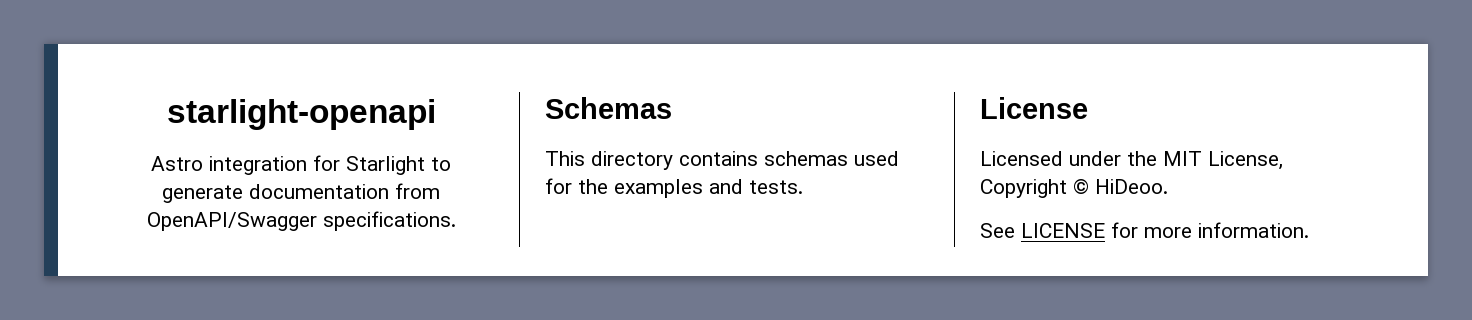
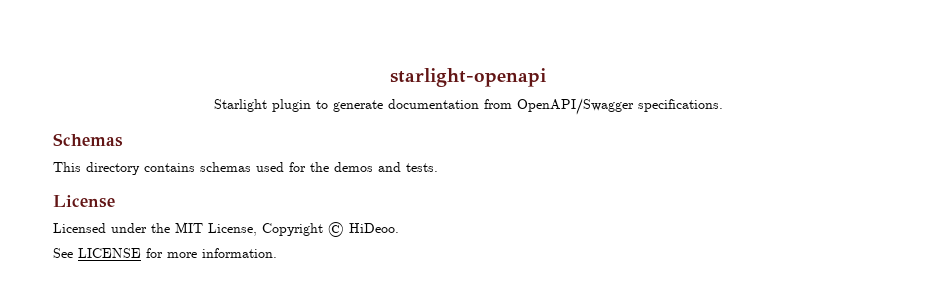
- Astro integration for Starlight to generate documentation from OpenAPI/Swagger specifications.
+ Starlight plugin to generate documentation from OpenAPI/Swagger specifications.
- This directory contains schemas used for the examples and tests.
+ This directory contains schemas used for the demos and tests.

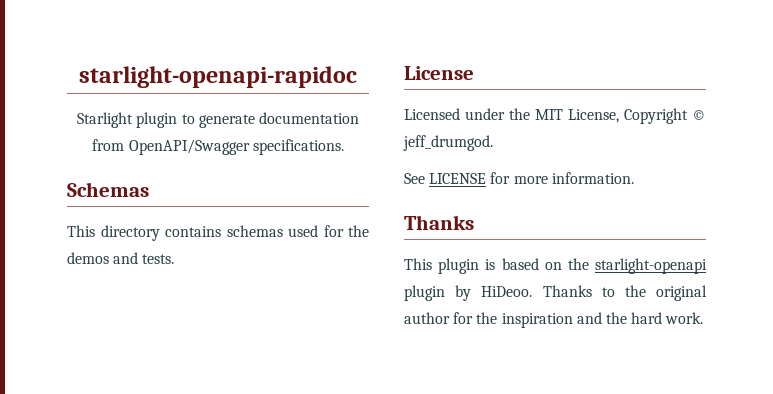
- starlight-openapi
+ starlight-openapi-rapidoc
- Licensed under the MIT License, Copyright © HiDeoo.
+ Licensed under the MIT License, Copyright © jeff_drumgod.
  See LICENSE for more information.
+ Thanks
+ This plugin is based on the starlight-openapi plugin by HiDeoo. Thanks to the original author for the inspiration and the hard work.

